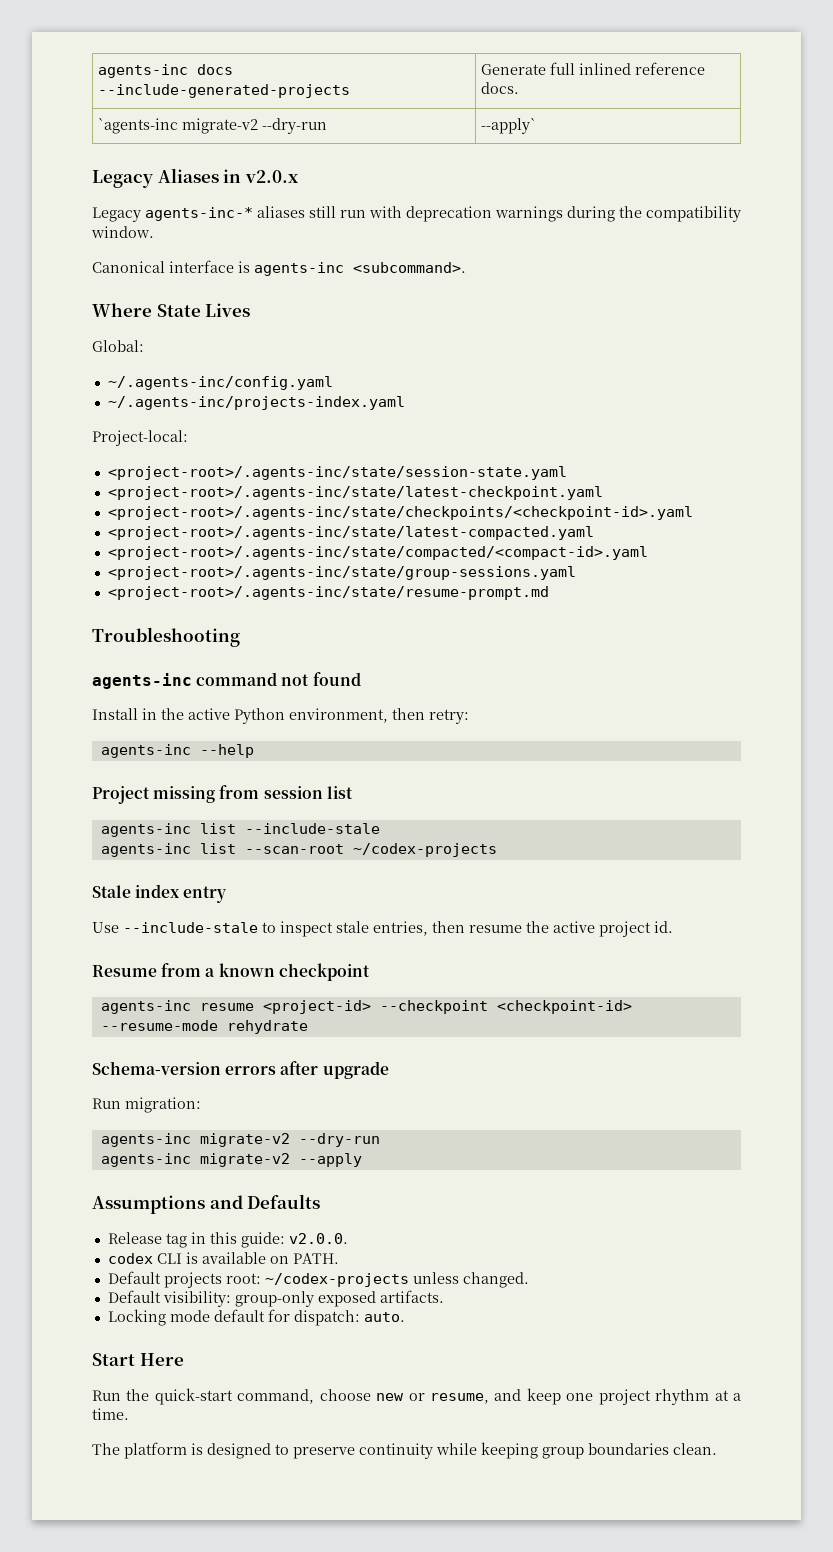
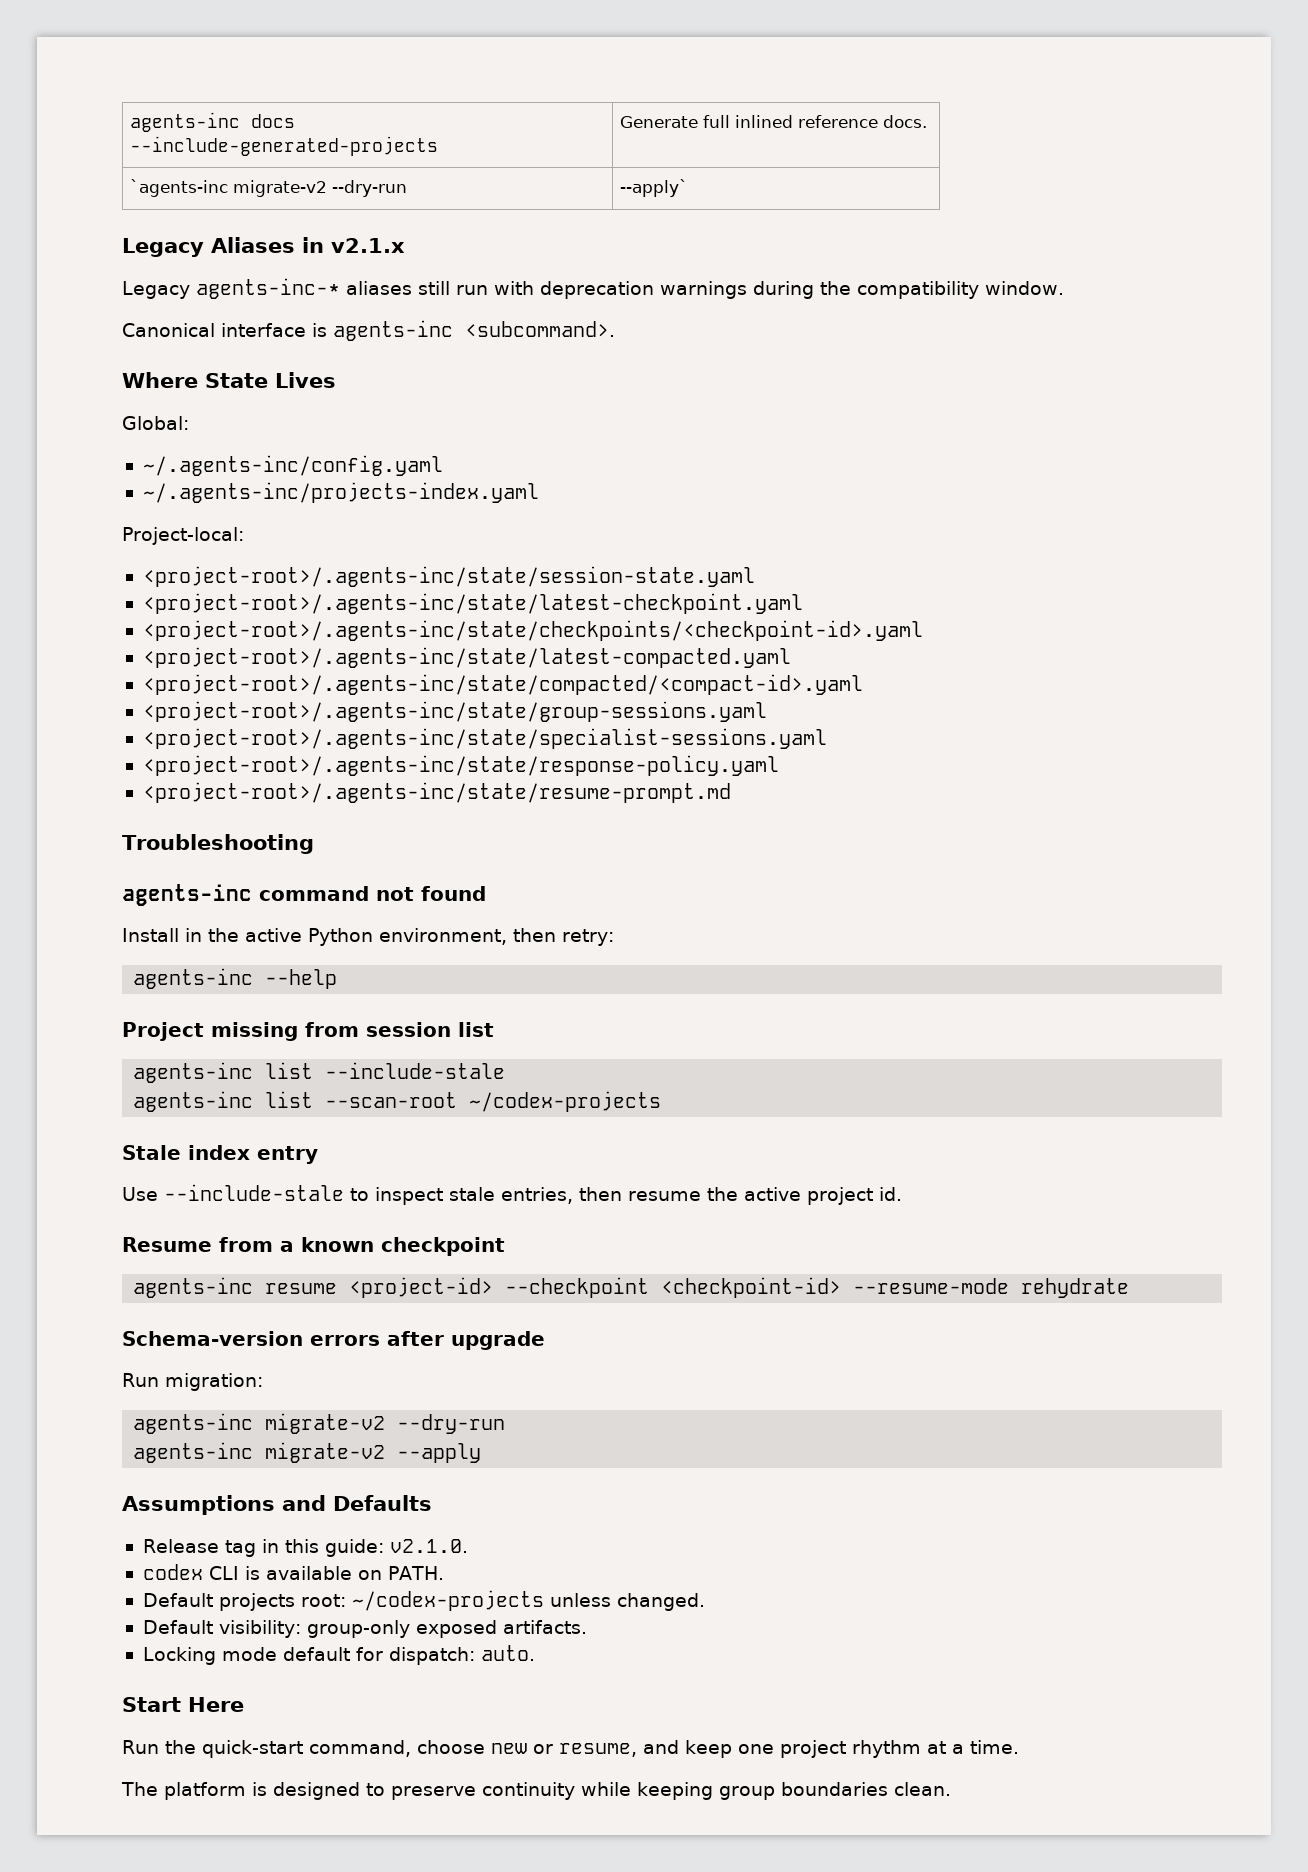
- Legacy Aliases in v2.0.x
+ Legacy Aliases in v2.1.x
+ <project-root>/.agents-inc/state/specialist-sessions.yaml
+ <project-root>/.agents-inc/state/response-policy.yaml
- Release tag in this guide: v2.0.0.
+ Release tag in this guide: v2.1.0.

